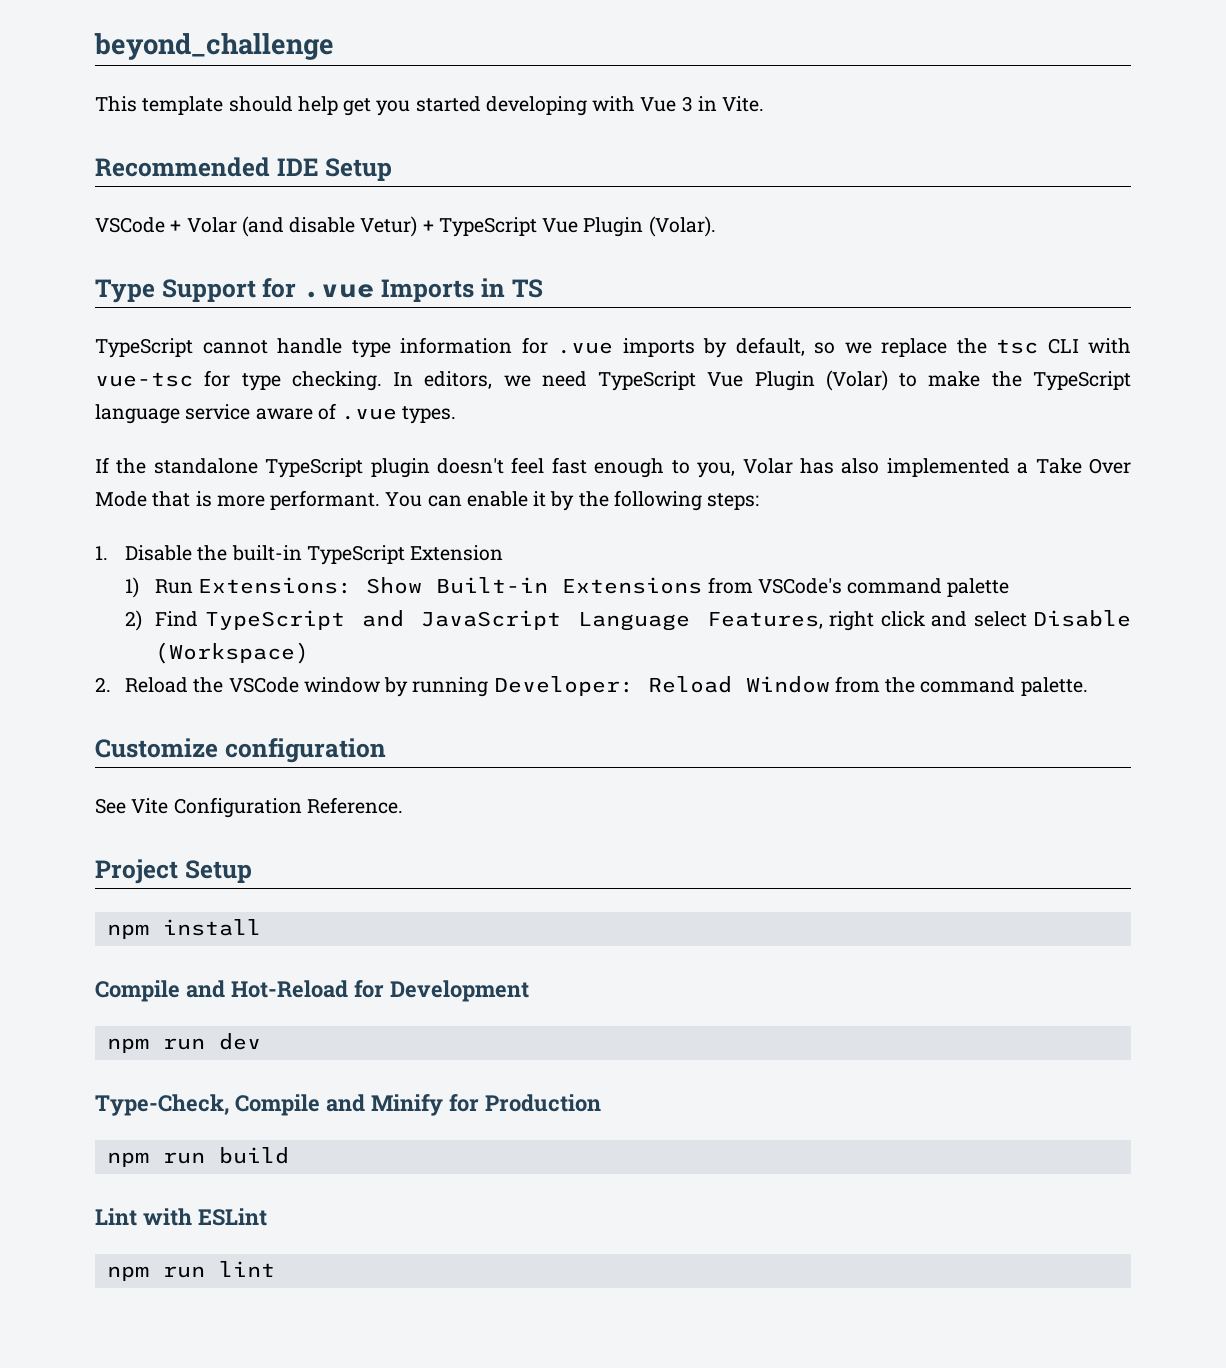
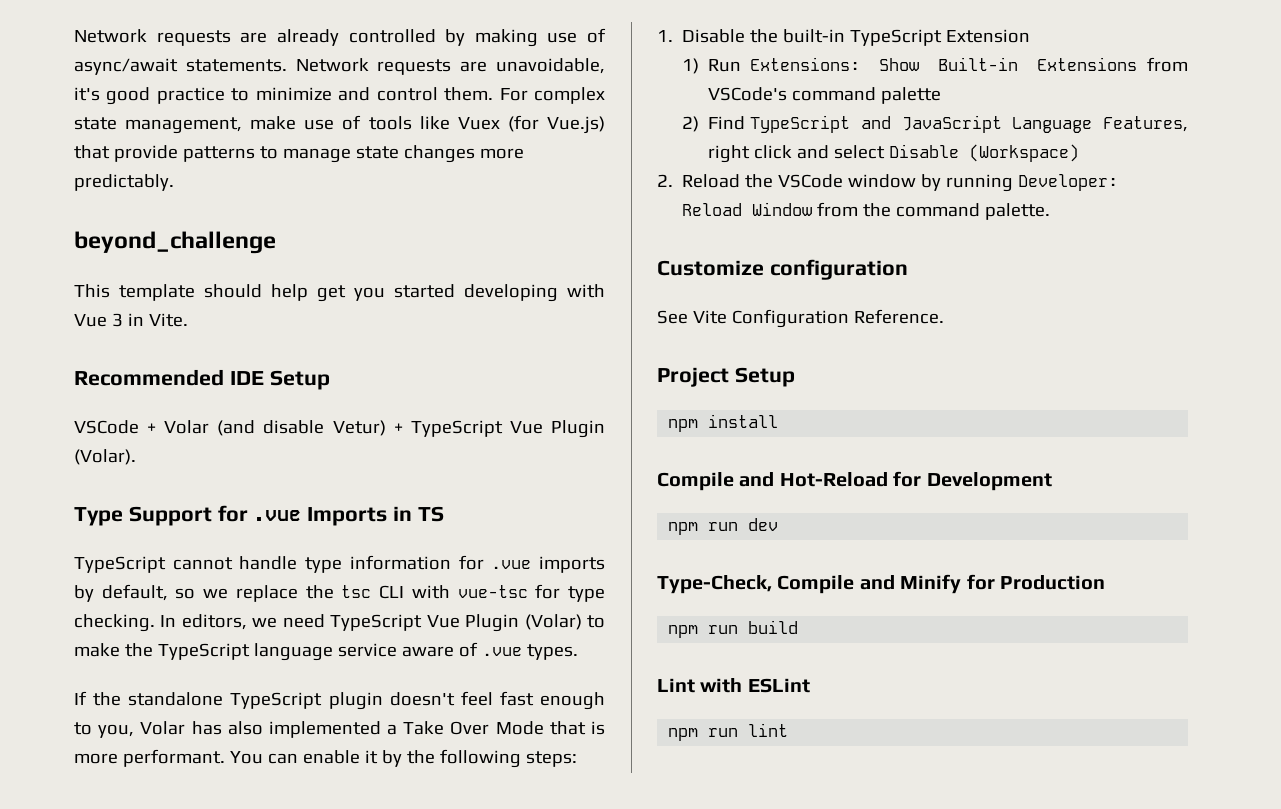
+ Network requests are already controlled by making use of async/await statements. Network requests are unavoidable, it's good practice to minimize and control them. For complex state management, make use of tools like Vuex (for Vue.js) that provide patterns to manage state changes more predictably.

